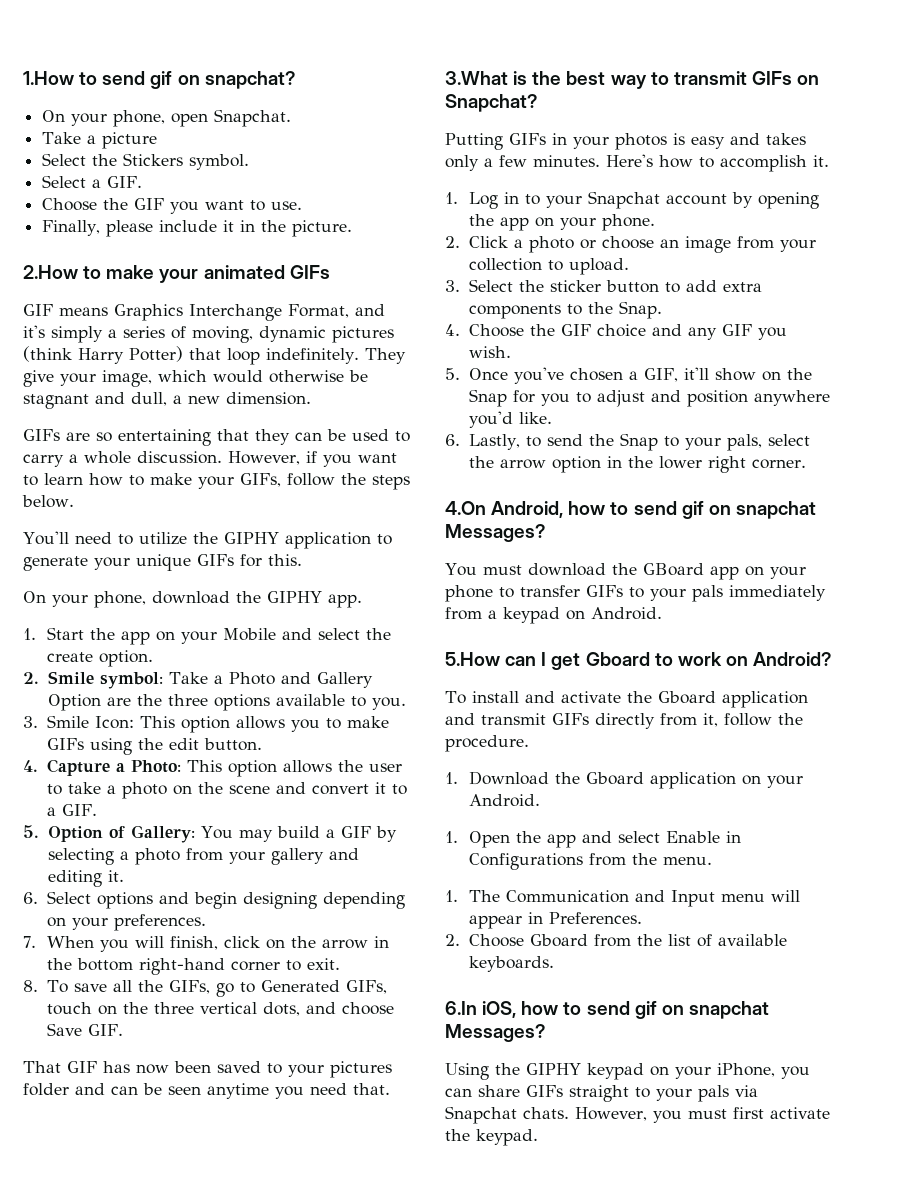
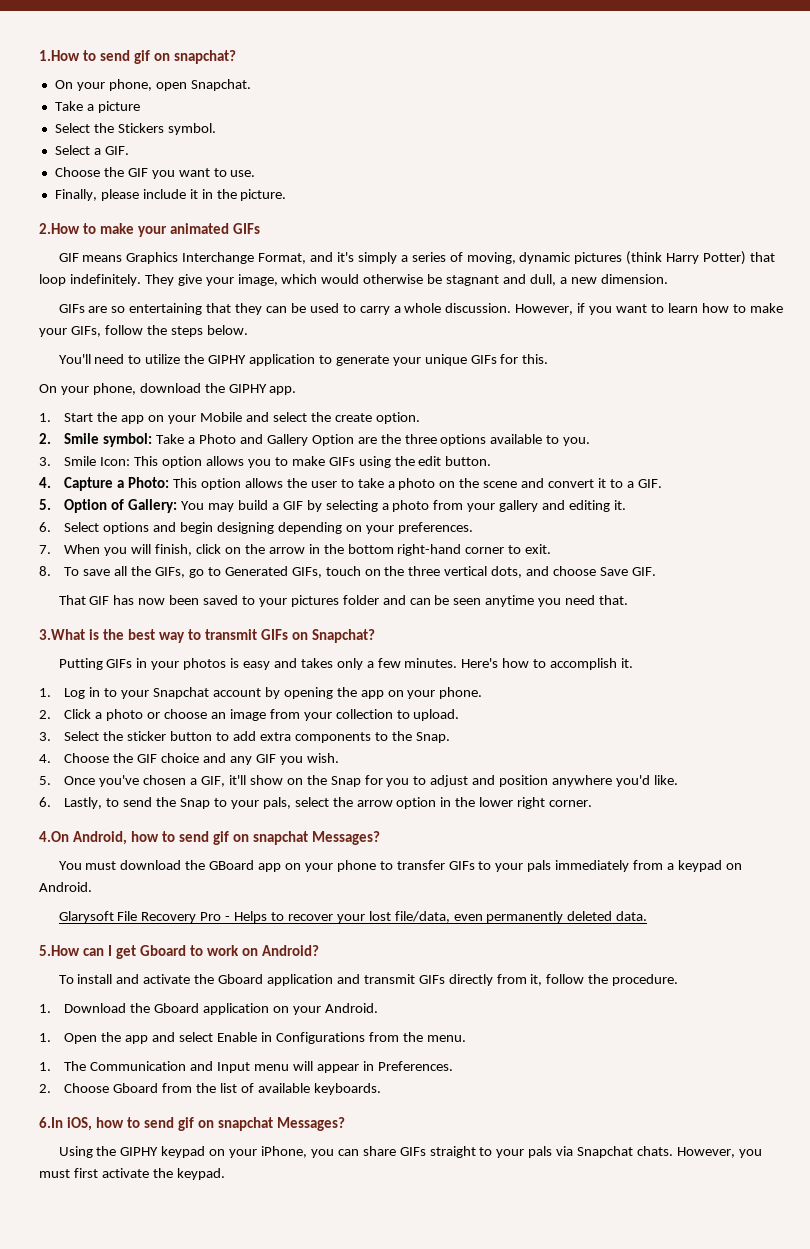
+ Glarysoft File Recovery Pro - Helps to recover your lost file/data, even permanently deleted data.

